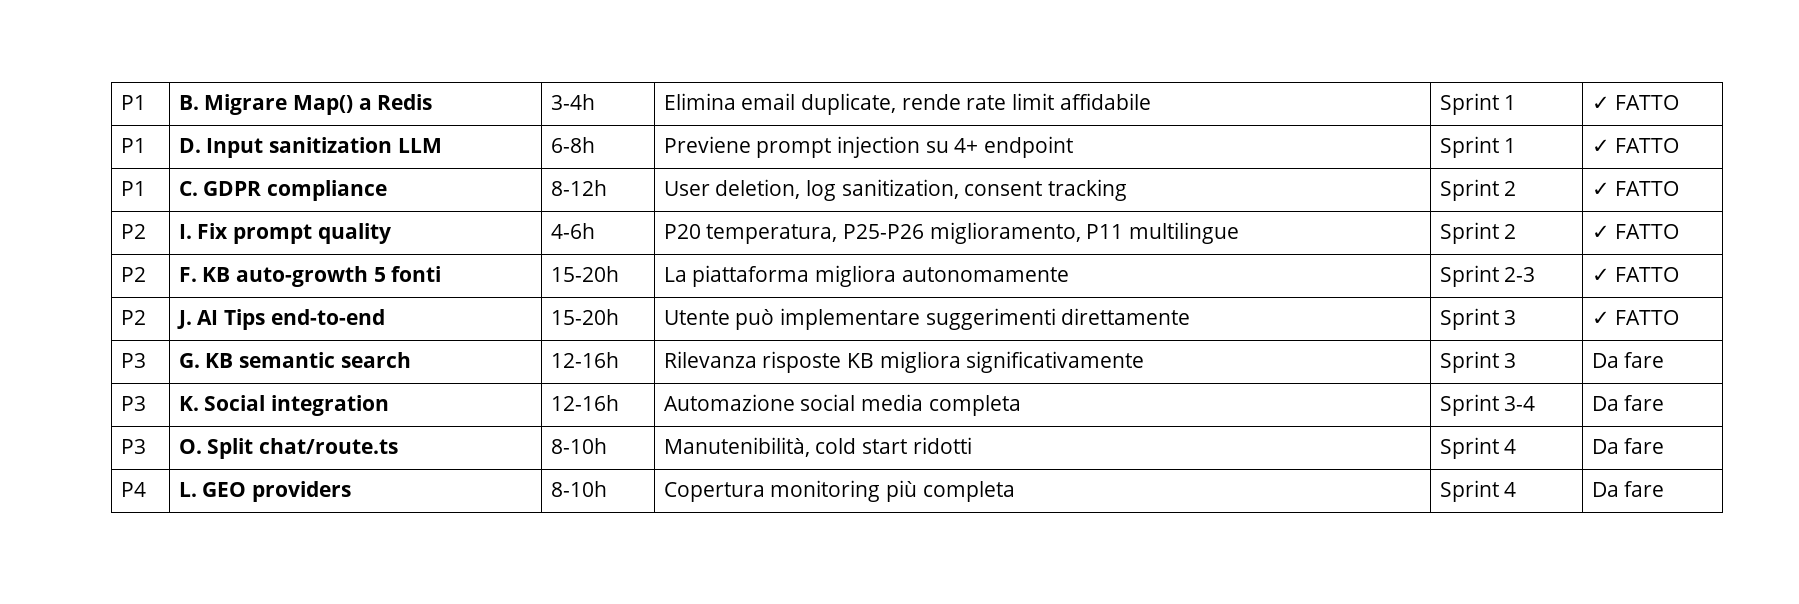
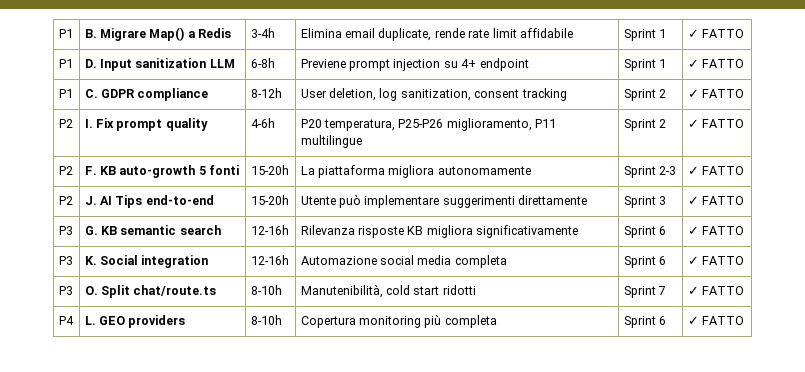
- P3 | G. KB semantic search | 12-16h | Rilevanza risposte KB migliora significativamente | Sprint 3 | Da fare
+ P3 | G. KB semantic search | 12-16h | Rilevanza risposte KB migliora significativamente | Sprint 6 | ✓ FATTO
- P3 | K. Social integration | 12-16h | Automazione social media completa | Sprint 3-4 | Da fare
+ P3 | K. Social integration | 12-16h | Automazione social media completa | Sprint 6 | ✓ FATTO
- P3 | O. Split chat/route.ts | 8-10h | Manutenibilità, cold start ridotti | Sprint 4 | Da fare
+ P3 | O. Split chat/route.ts | 8-10h | Manutenibilità, cold start ridotti | Sprint 7 | ✓ FATTO
- P4 | L. GEO providers | 8-10h | Copertura monitoring più completa | Sprint 4 | Da fare
+ P4 | L. GEO providers | 8-10h | Copertura monitoring più completa | Sprint 6 | ✓ FATTO

